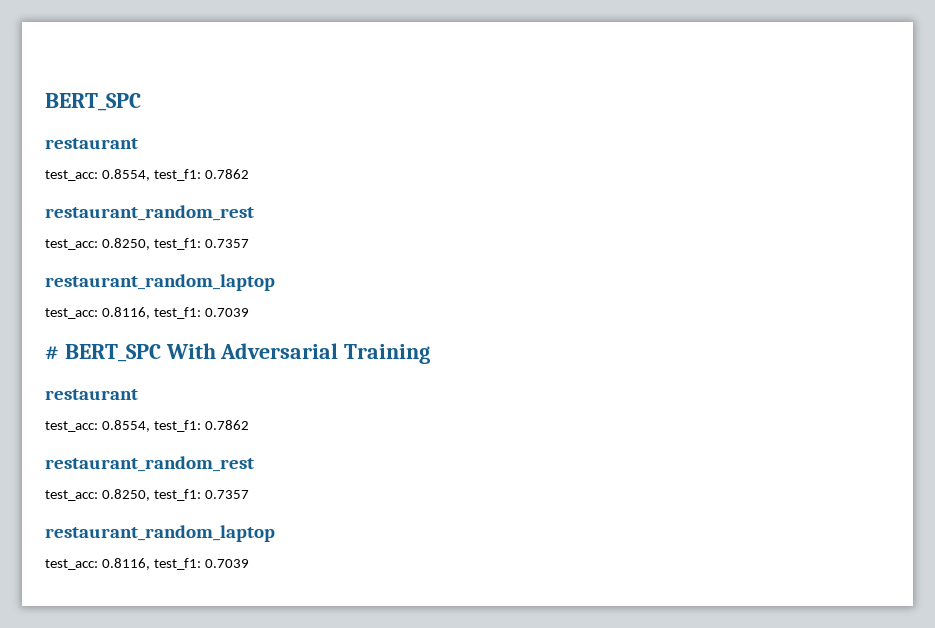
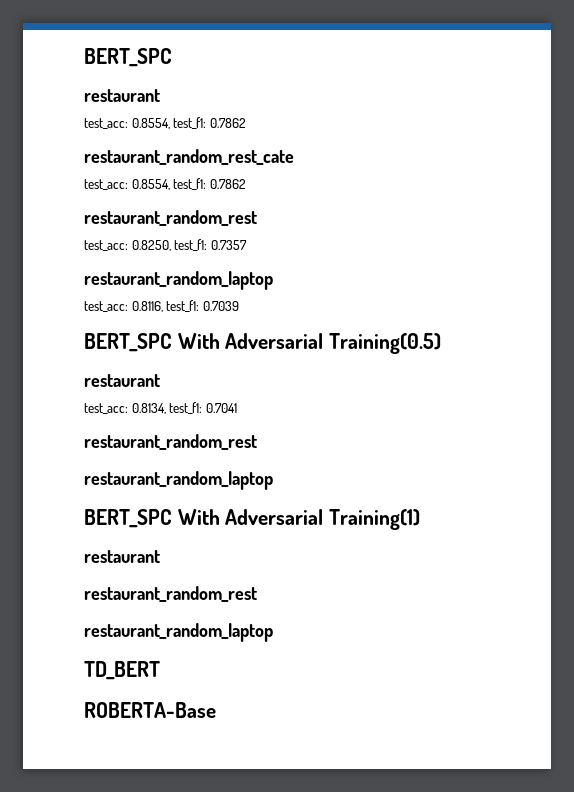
+ restaurant_random_rest_cate
+ test_acc: 0.8554, test_f1: 0.7862
- # BERT_SPC With Adversarial Training
+ BERT_SPC With Adversarial Training(0.5)
  restaurant
- test_acc: 0.8554, test_f1: 0.7862
+ test_acc: 0.8134, test_f1: 0.7041
  restaurant_random_rest
- test_acc: 0.8250, test_f1: 0.7357
  restaurant_random_laptop
- test_acc: 0.8116, test_f1: 0.7039
+ BERT_SPC With Adversarial Training(1)
+ restaurant
+ restaurant_random_rest
+ restaurant_random_laptop
+ TD_BERT
+ ROBERTA-Base

